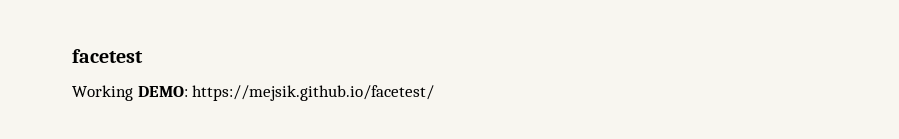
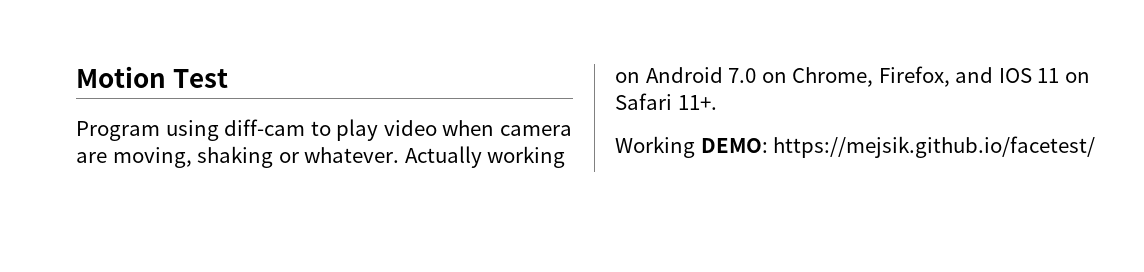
- facetest
+ Motion Test
+ Program using diff-cam to play video when camera are moving, shaking or whatever. Actually working on Android 7.0 on Chrome, Firefox, and IOS 11 on Safari 11+.

